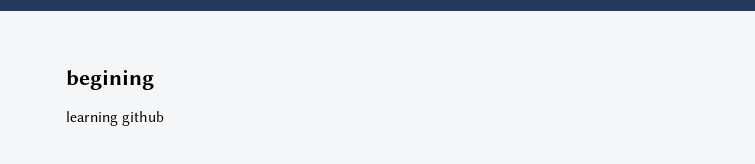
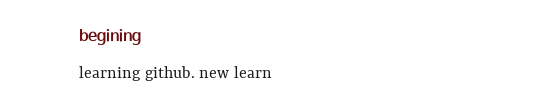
- learning github
+ learning github. new learn

